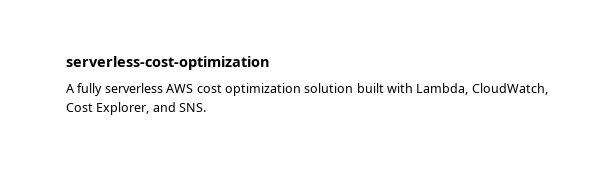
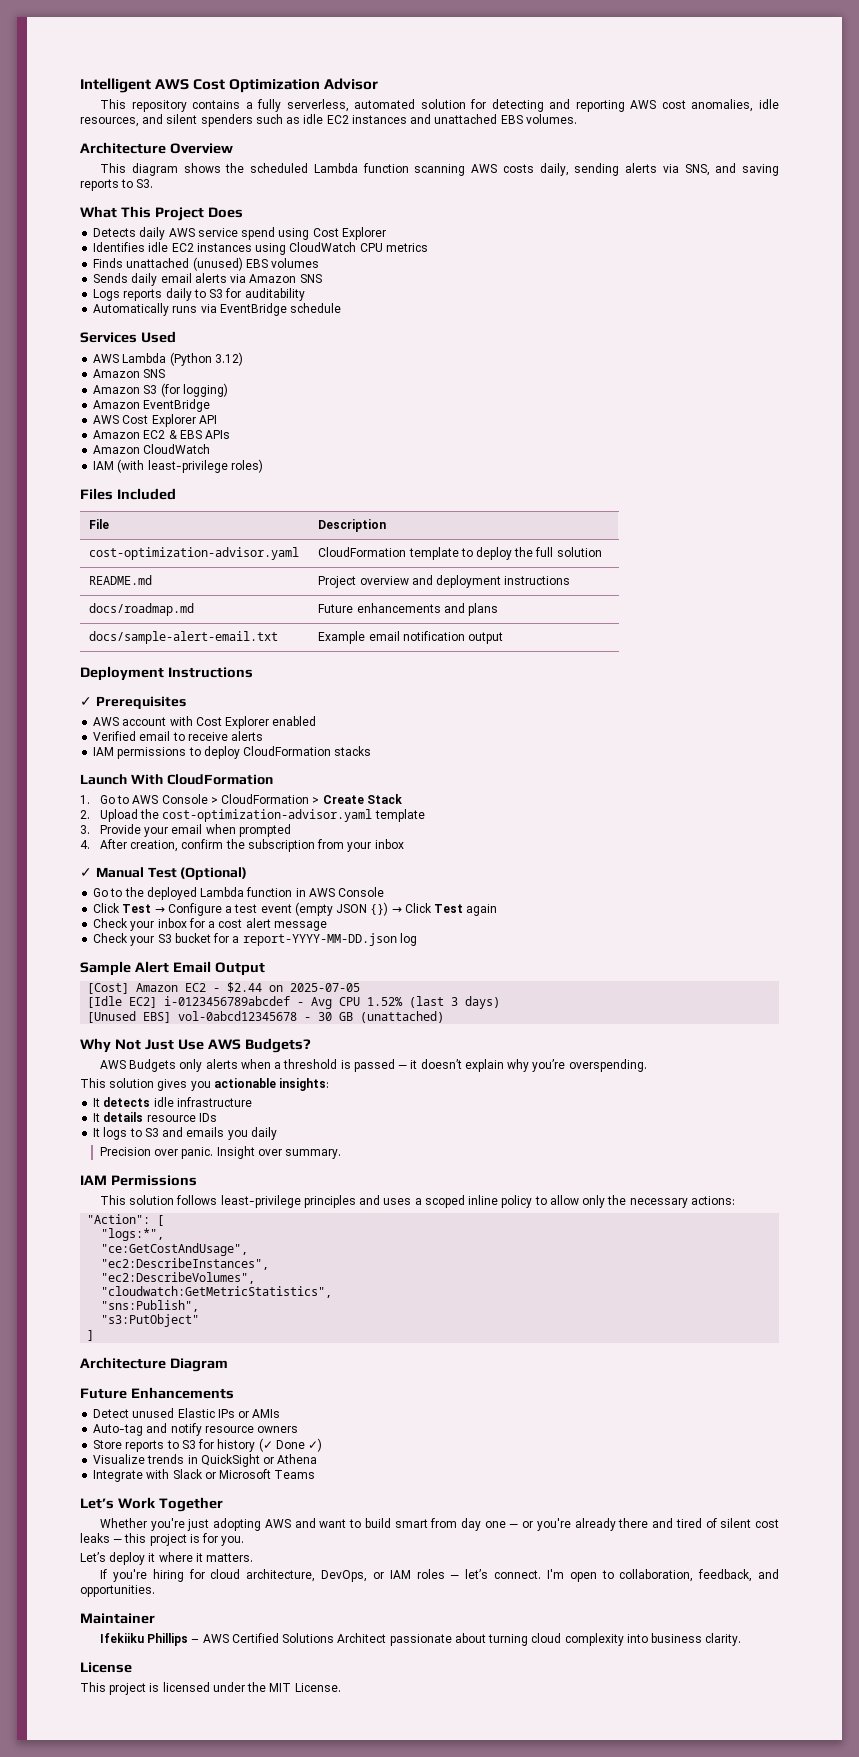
- serverless-cost-optimization
- A fully serverless AWS cost optimization solution built with Lambda, CloudWatch, Cost Explorer, and SNS.
+ Intelligent AWS Cost Optimization Advisor
+ This repository contains a fully serverless, automated solution for detecting and reporting AWS cost anomalies, idle resources, and silent spenders such as idle EC2 instances and unattached EBS volumes.
+ Architecture Overview
+ This diagram shows the scheduled Lambda function scanning AWS costs daily, sending alerts via SNS, and saving reports to S3.
+ What This Project Does
+ Detects daily AWS service spend using Cost Explorer
+ Identifies idle EC2 instances using CloudWatch CPU metrics
+ Finds unattached (unused) EBS volumes
+ Sends daily email alerts via Amazon SNS
+ Logs reports daily to S3 for auditability
+ Automatically runs via EventBridge schedule
+ Services Used
+ AWS Lambda (Python 3.12)
+ Amazon SNS
+ Amazon S3 (for logging)
+ Amazon EventBridge
+ AWS Cost Explorer API
+ Amazon EC2 & EBS APIs
+ Amazon CloudWatch
+ IAM (with least-privilege roles)
+ Files Included
+ File | Description
+ cost-optimization-advisor.yaml | CloudFormation template to deploy the full solution
+ README.md | Project overview and deployment instructions
+ docs/roadmap.md | Future enhancements and plans
+ docs/sample-alert-email.txt | Example email notification output
+ Deployment Instructions
+ ✓ Prerequisites
+ AWS account with Cost Explorer enabled
+ Verified email to receive alerts
+ IAM permissions to deploy CloudFormation stacks
+ Launch With CloudFormation
+ 1. Go to AWS Console > CloudFormation > Create Stack
+ 2. Upload the cost-optimization-advisor.yaml template
+ 3. Provide your email when prompted
+ 4. After creation, confirm the subscription from your inbox
+ ✓ Manual Test (Optional)
+ Go to the deployed Lambda function in AWS Console
+ Click Test → Configure a test event (empty JSON {}) → Click Test again
+ Check your inbox for a cost alert message
+ Check your S3 bucket for a report-YYYY-MM-DD.json log
+ Sample Alert Email Output
+ [Cost] Amazon EC2 - $2.44 on 2025-07-05
+ [Idle EC2] i-0123456789abcdef - Avg CPU 1.52% (last 3 days)
+ [Unused EBS] vol-0abcd12345678 - 30 GB (unattached)
+ Why Not Just Use AWS Budgets?
+ AWS Budgets only alerts when a threshold is passed — it doesn’t explain why you’re overspending.
+ This solution gives you actionable insights:
+ It detects idle infrastructure
+ It details resource IDs
+ It logs to S3 and emails you daily
+ Precision over panic. Insight over summary.
+ IAM Permissions
+ This solution follows least-privilege principles and uses a scoped inline policy to allow only the necessary actions:
+ "Action": [
+ "logs:*",
+ "ce:GetCostAndUsage",
+ "ec2:DescribeInstances",
+ "ec2:DescribeVolumes",
+ "cloudwatch:GetMetricStatistics",
+ "sns:Publish",
+ "s3:PutObject"
+ ]
+ Architecture Diagram
+ Future Enhancements
+ Detect unused Elastic IPs or AMIs
+ Auto-tag and notify resource owners
+ Store reports to S3 for history (✓ Done ✓)
+ Visualize trends in QuickSight or Athena
+ Integrate with Slack or Microsoft Teams
+ Let’s Work Together
+ Whether you're just adopting AWS and want to build smart from day one — or you're already there and tired of silent cost leaks — this project is for you.
+ Let’s deploy it where it matters.
+ If you're hiring for cloud architecture, DevOps, or IAM roles — let’s connect. I'm open to collaboration, feedback, and opportunities.
+ Maintainer
+ Ifekiiku Phillips – AWS Certified Solutions Architect passionate about turning cloud complexity into business clarity.
+ License
+ This project is licensed under the MIT License.

